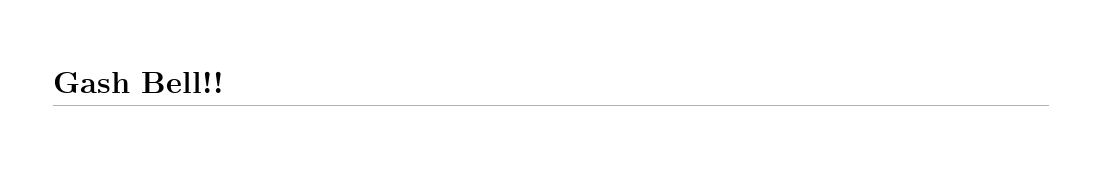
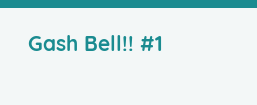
+ #1

